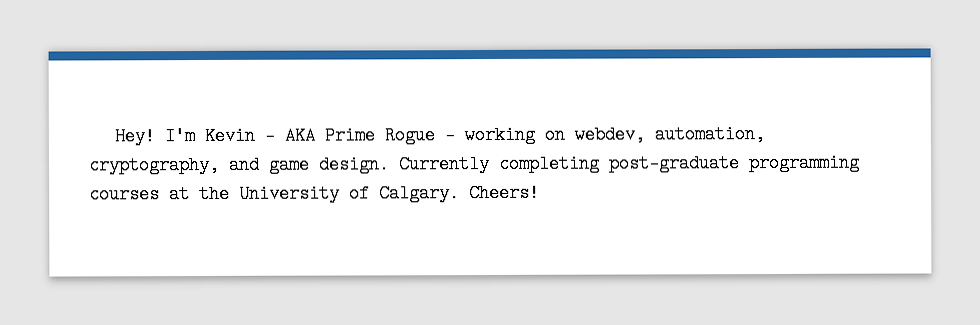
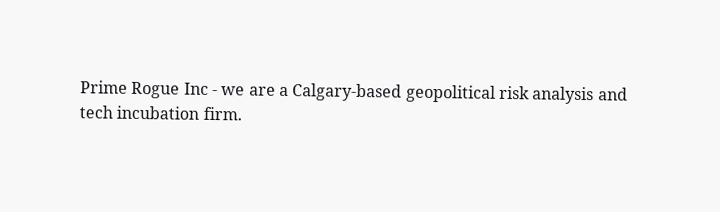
- Hey! I'm Kevin - AKA Prime Rogue - working on webdev, automation, cryptography, and game design. Currently completing post-graduate programming courses at the University of Calgary. Cheers!
+ Prime Rogue Inc - we are a Calgary-based geopolitical risk analysis and tech incubation firm.

